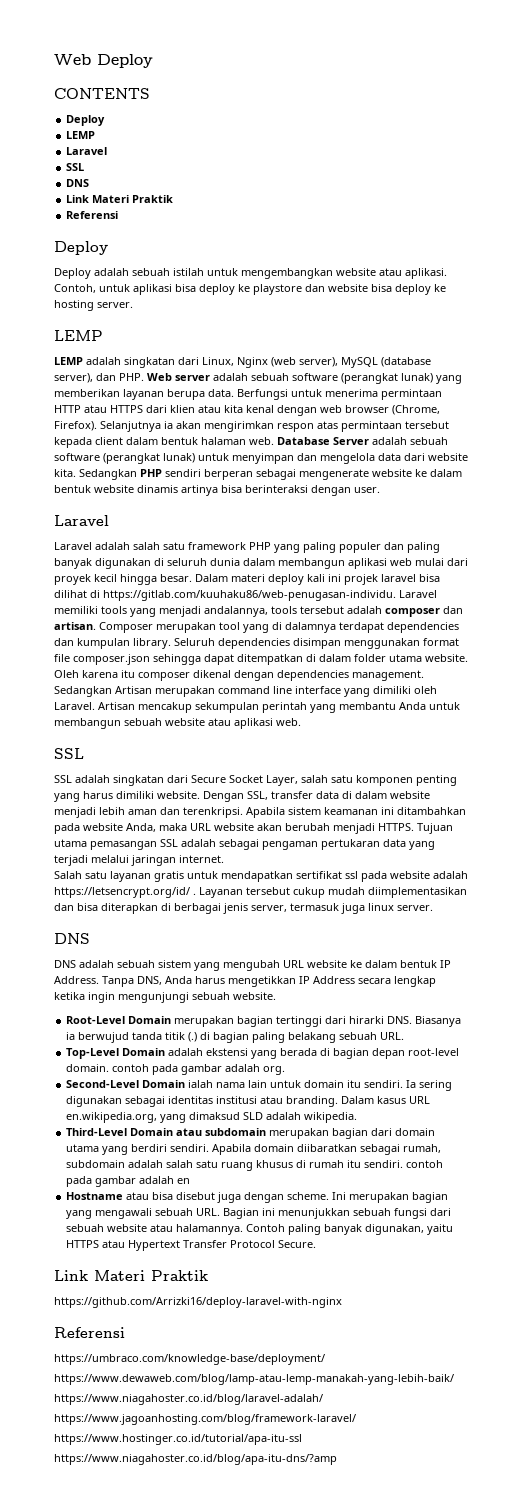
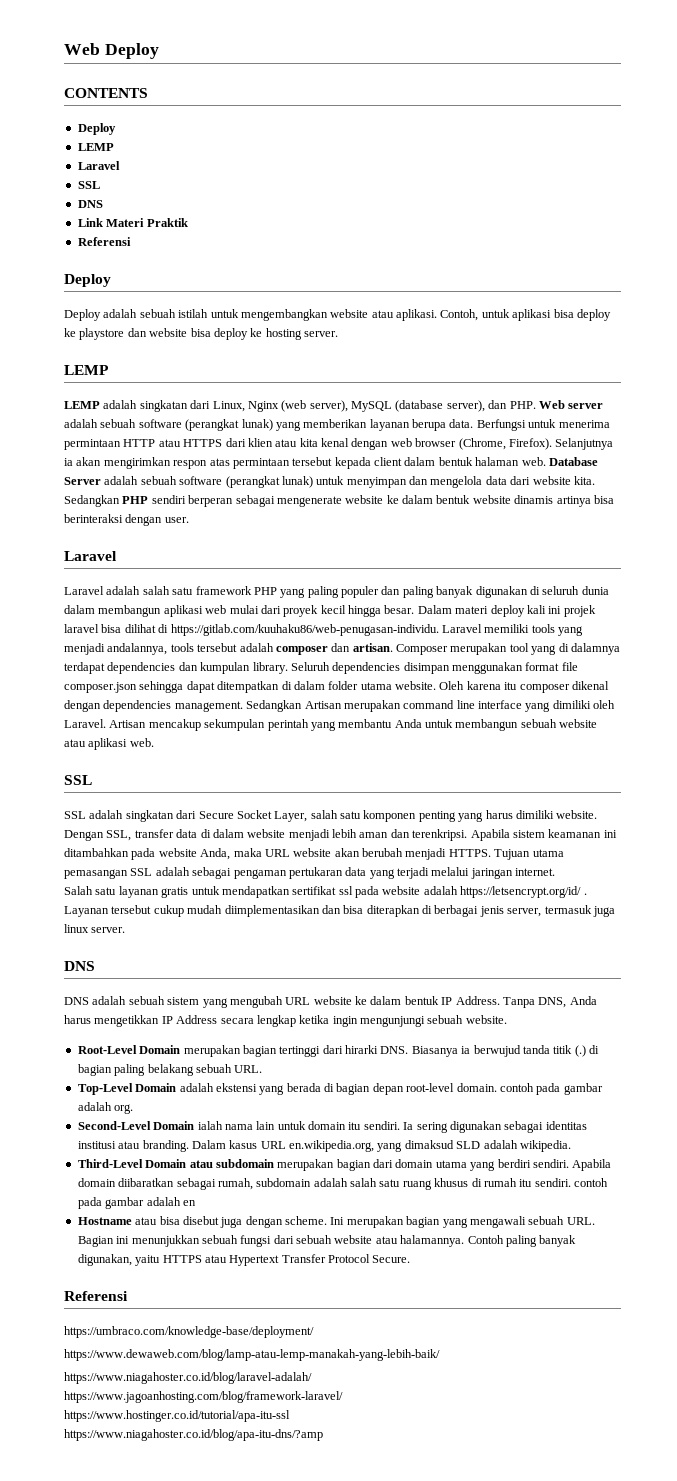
  Contoh paling banyak digunakan, yaitu HTTPS atau Hypertext Transfer Protocol Secure.
- Link Materi Praktik
- https://github.com/Arrizki16/deploy-laravel-with-nginx

